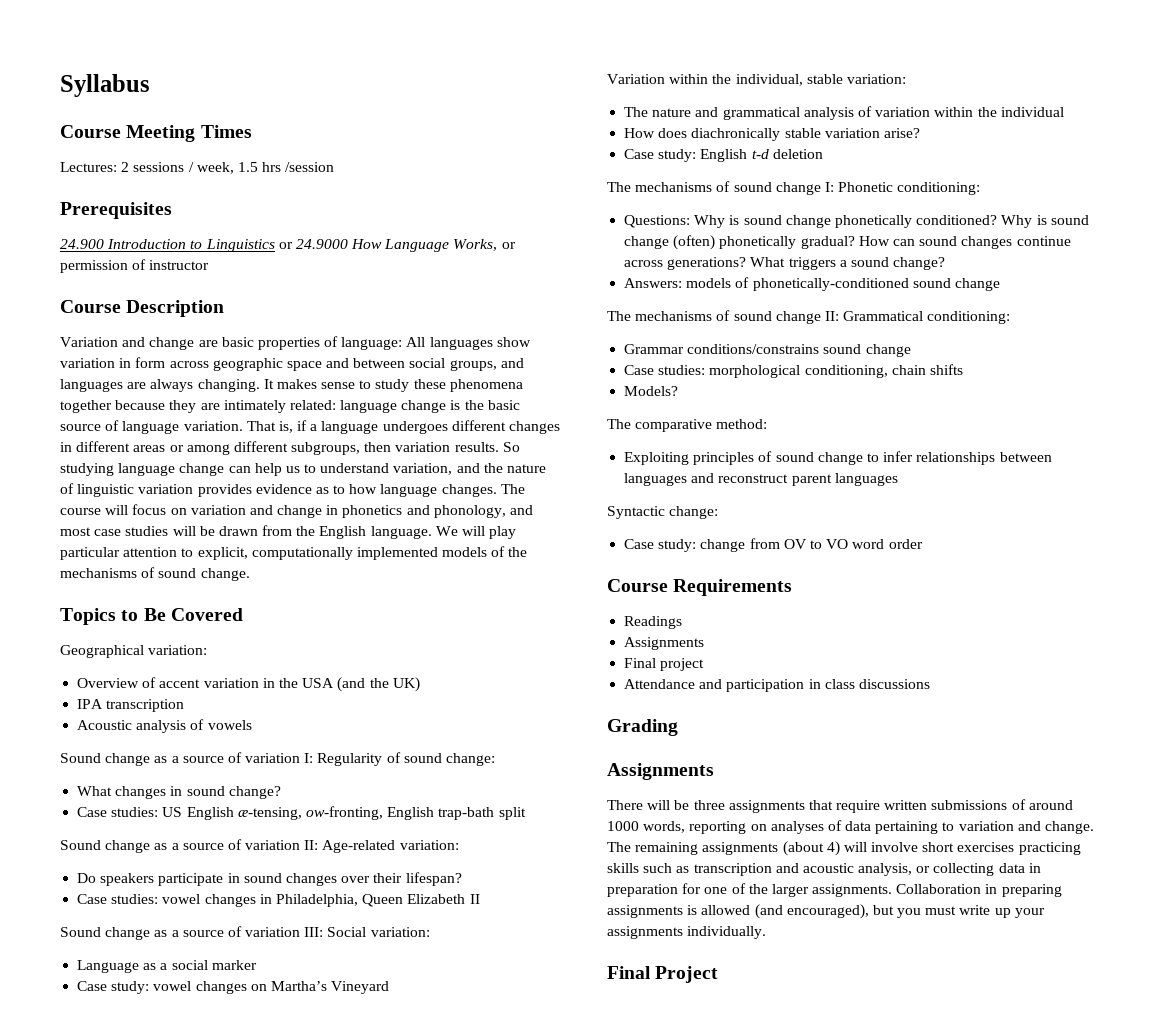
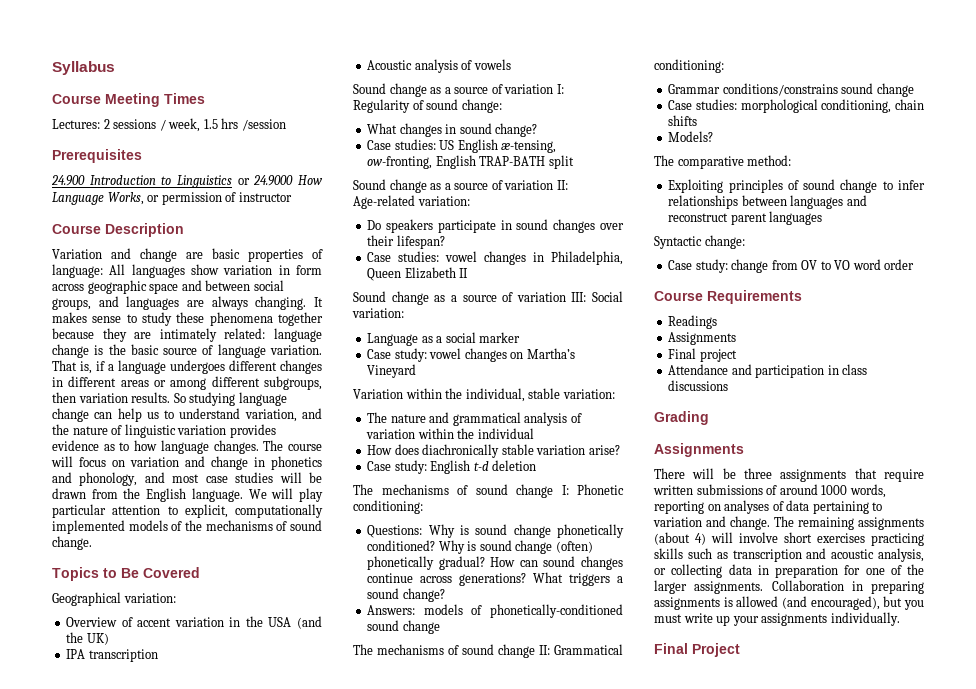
- Case studies: US English æ-tensing, ow-fronting, English trap-bath split
+ Case studies: US English æ-tensing, ow-fronting, English TRAP-BATH split

